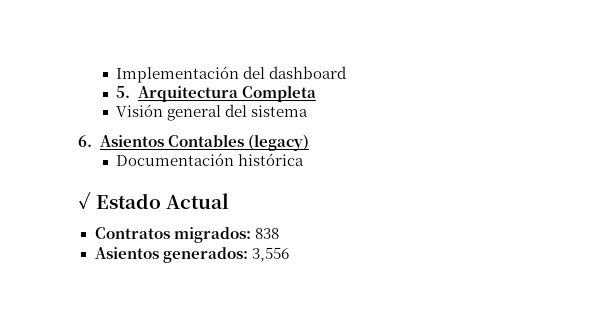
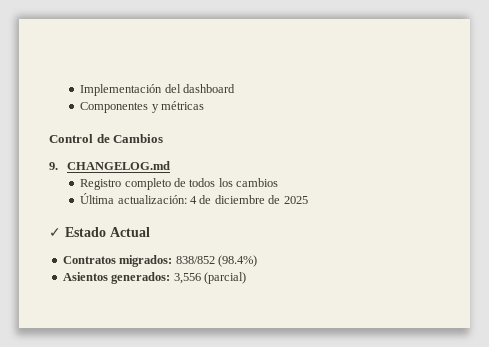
- 5. Arquitectura Completa
- Visión general del sistema
- 6. Asientos Contables (legacy)
- Documentación histórica
+ Componentes y métricas
+ Control de Cambios
+ 9. CHANGELOG.md
+ Registro completo de todos los cambios
+ Última actualización: 4 de diciembre de 2025
- Contratos migrados: 838
+ Contratos migrados: 838/852 (98.4%)
- Asientos generados: 3,556
+ Asientos generados: 3,556 (parcial)

